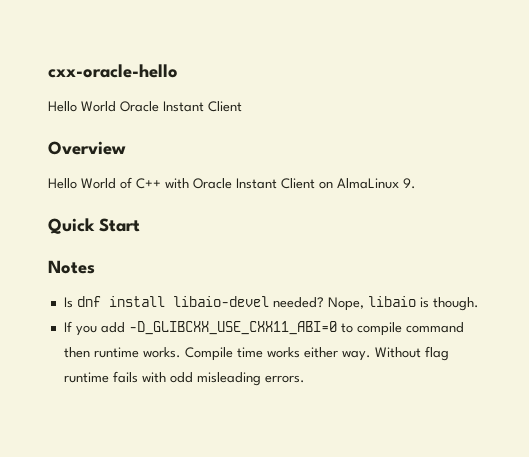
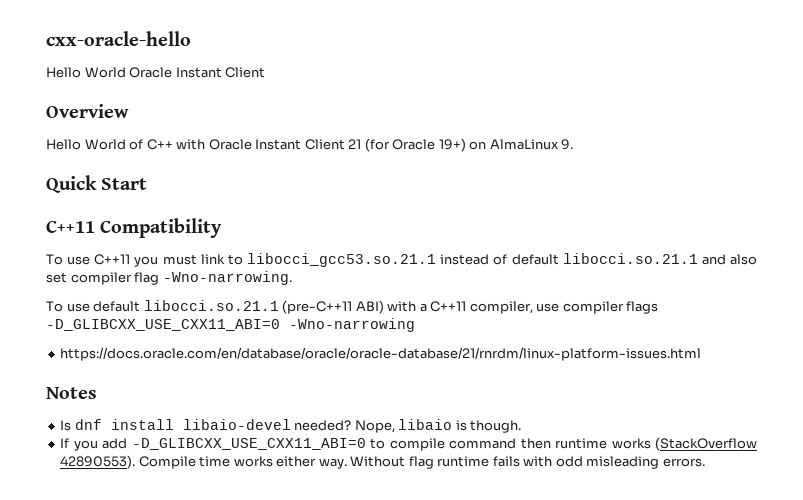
- Hello World of C++ with Oracle Instant Client on AlmaLinux 9.
+ Hello World of C++ with Oracle Instant Client 21 (for Oracle 19+) on AlmaLinux 9.
+ C++11 Compatibility
+ To use C++11 you must link to libocci_gcc53.so.21.1 instead of default libocci.so.21.1 and also set compiler flag -Wno-narrowing.
+ To use default libocci.so.21.1 (pre-C++11 ABI) with a C++11 compiler, use compiler flags -D_GLIBCXX_USE_CXX11_ABI=0 -Wno-narrowing
+ https://docs.oracle.com/en/database/oracle/oracle-database/21/rnrdm/linux-platform-issues.html
- If you add -D_GLIBCXX_USE_CXX11_ABI=0 to compile command then runtime works.
+ If you add -D_GLIBCXX_USE_CXX11_ABI=0 to compile command then runtime works (StackOverflow 42890553).

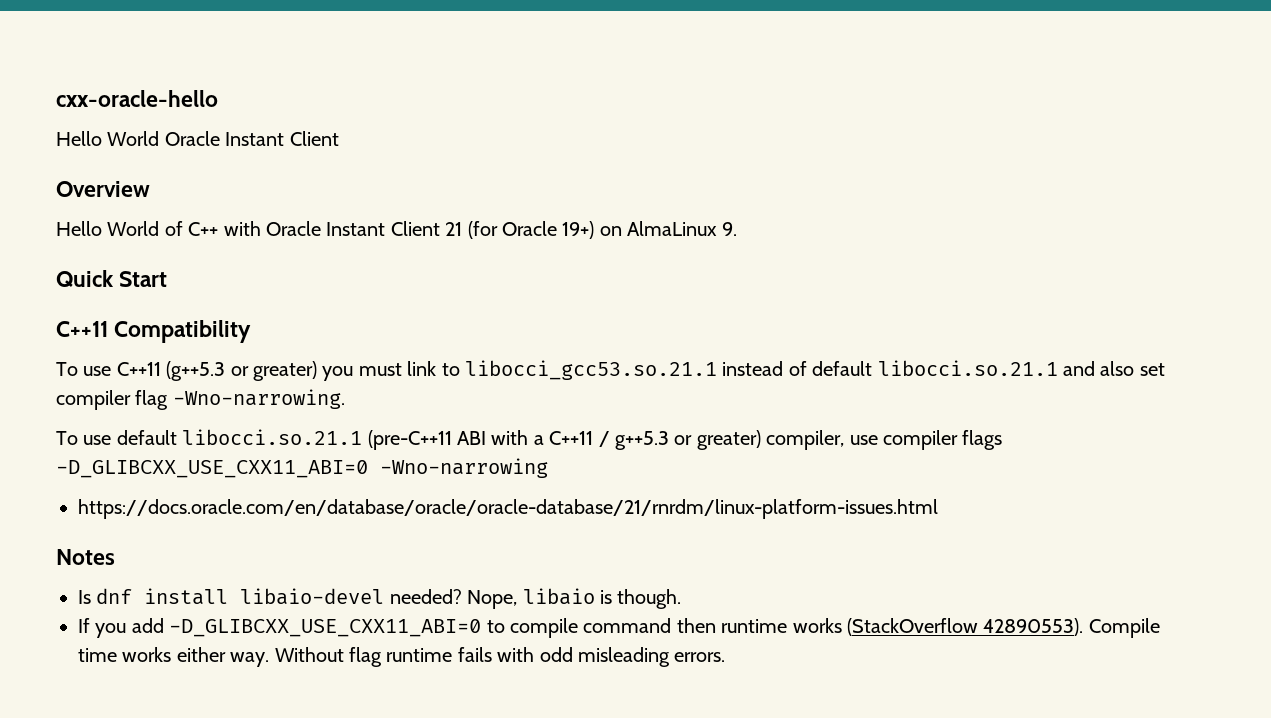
- To use C++11 you must link to libocci_gcc53.so.21.1 instead of default libocci.so.21.1 and also set compiler flag -Wno-narrowing.
+ To use C++11 (g++5.3 or greater) you must link to libocci_gcc53.so.21.1 instead of default libocci.so.21.1 and also set compiler flag -Wno-narrowing.
- To use default libocci.so.21.1 (pre-C++11 ABI) with a C++11 compiler, use compiler flags -D_GLIBCXX_USE_CXX11_ABI=0 -Wno-narrowing
+ To use default libocci.so.21.1 (pre-C++11 ABI with a C++11 / g++5.3 or greater) compiler, use compiler flags -D_GLIBCXX_USE_CXX11_ABI=0 -Wno-narrowing

